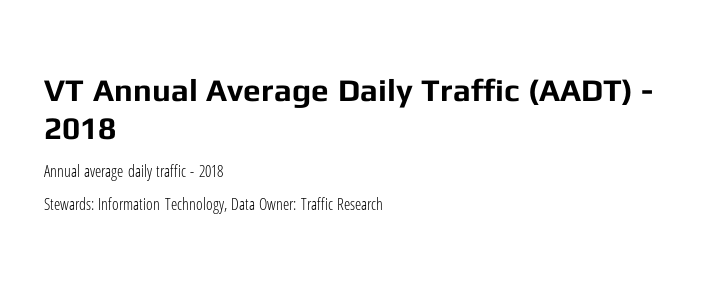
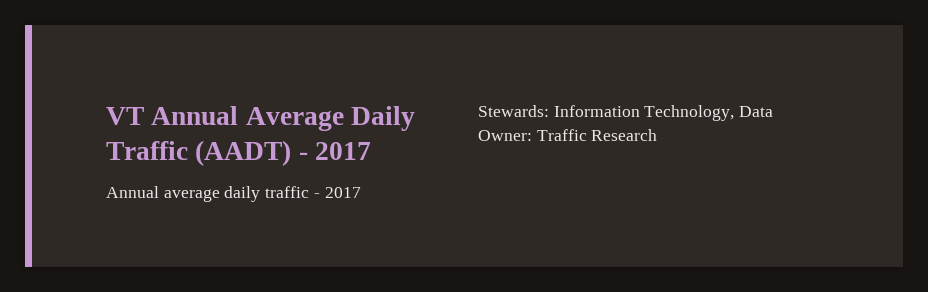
- VT Annual Average Daily Traffic (AADT) - 2018
+ VT Annual Average Daily Traffic (AADT) - 2017
- Annual average daily traffic - 2018
+ Annual average daily traffic - 2017

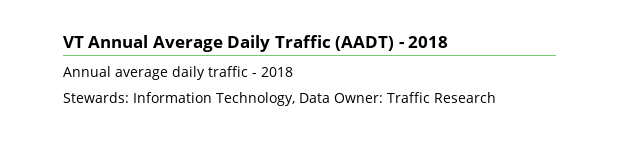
- VT Annual Average Daily Traffic (AADT) - 2017
+ VT Annual Average Daily Traffic (AADT) - 2018
- Annual average daily traffic - 2017
+ Annual average daily traffic - 2018

